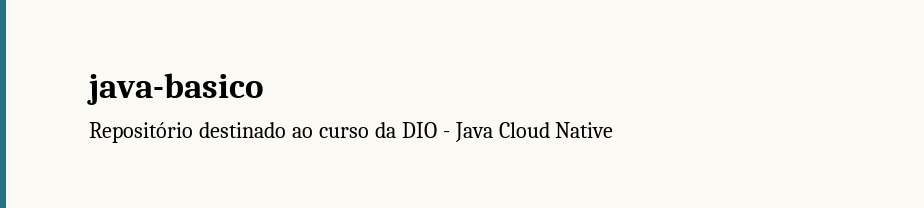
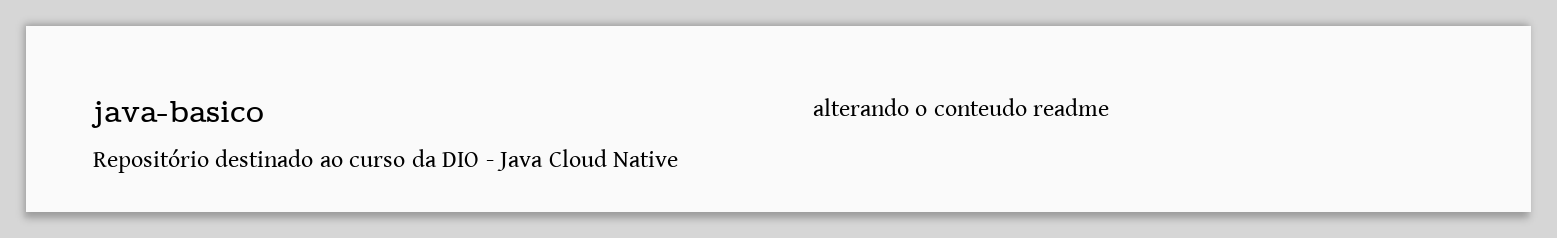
- Repositório destinado ao curso da DIO - Java Cloud Native
+ Repositório destinado ao curso da DIO - Java Cloud Native alterando o conteudo readme

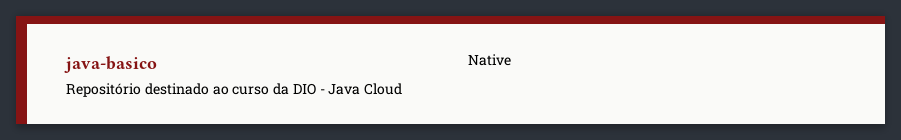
- Repositório destinado ao curso da DIO - Java Cloud Native alterando o conteudo readme
+ Repositório destinado ao curso da DIO - Java Cloud Native

